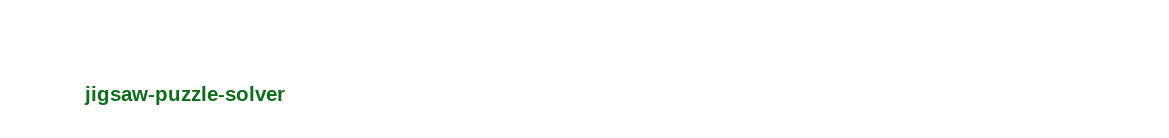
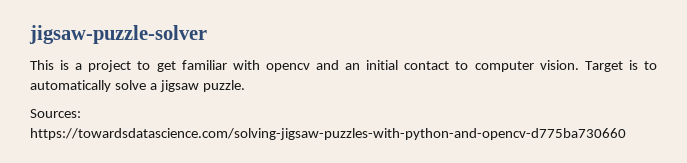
+ This is a project to get familiar with opencv and an initial contact to computer vision. Target is to automatically solve a jigsaw puzzle.
+ Sources: https://towardsdatascience.com/solving-jigsaw-puzzles-with-python-and-opencv-d775ba730660

